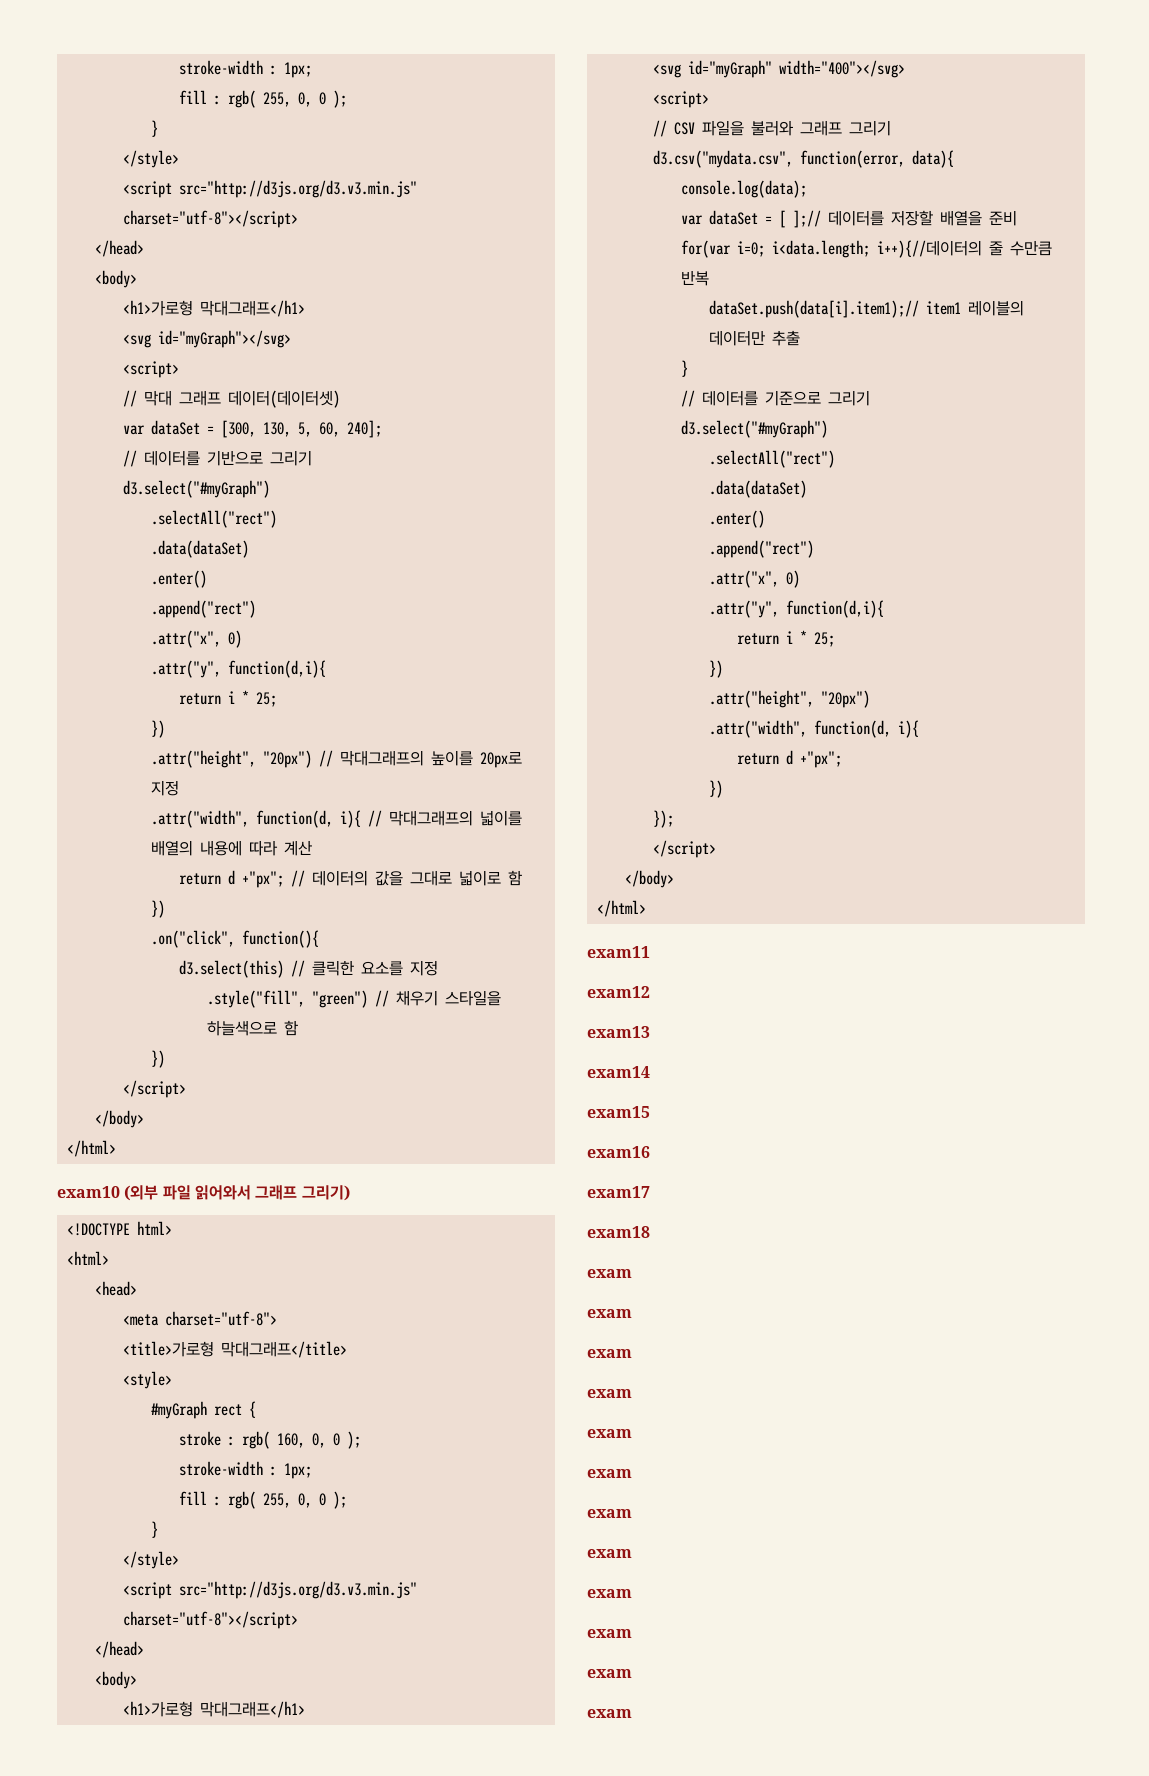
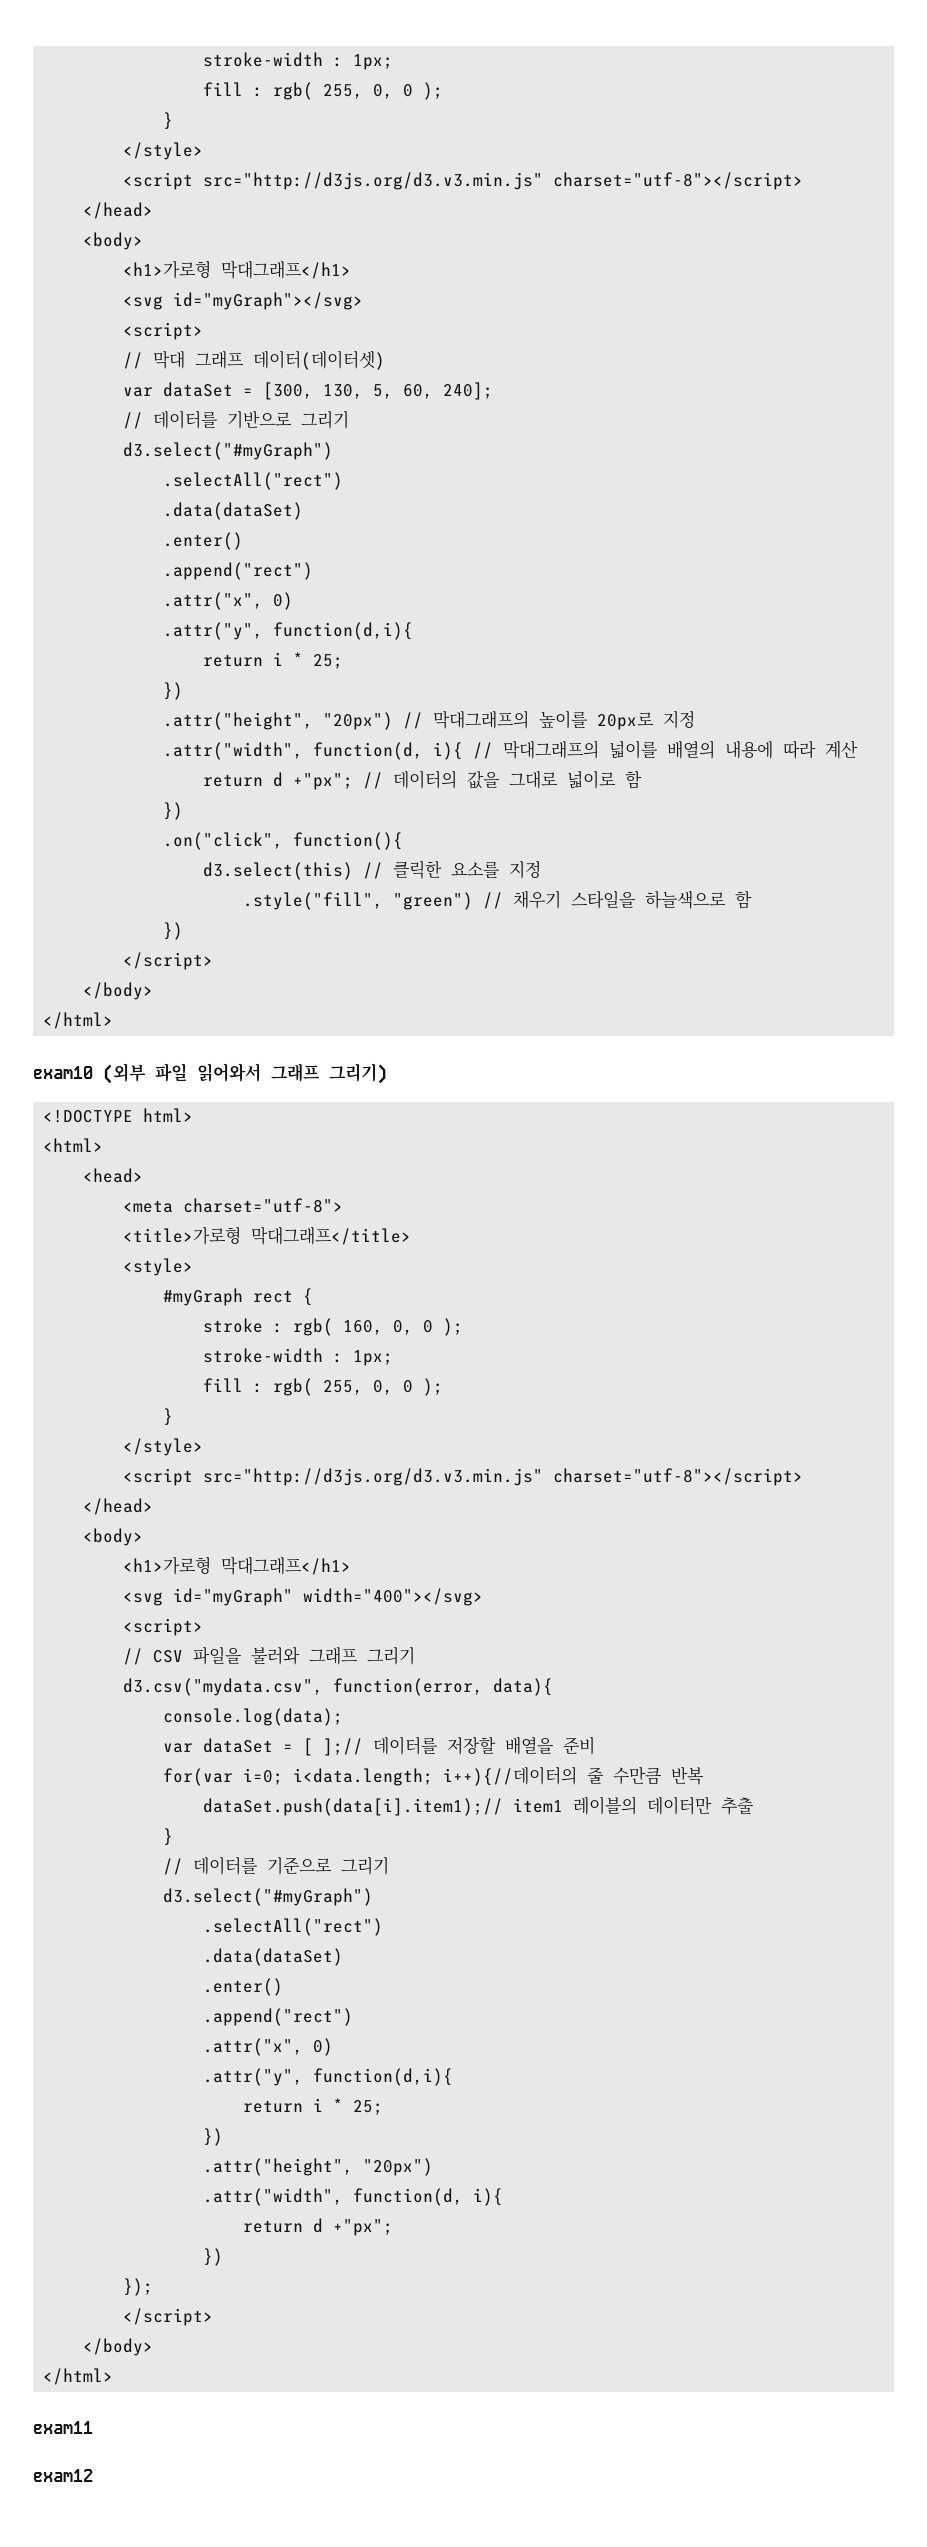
- exam13
- exam14
- exam15
- exam16
- exam17
- exam18
- exam
- exam
- exam
- exam
- exam
- exam
- exam
- exam
- exam
- exam
- exam
- exam

